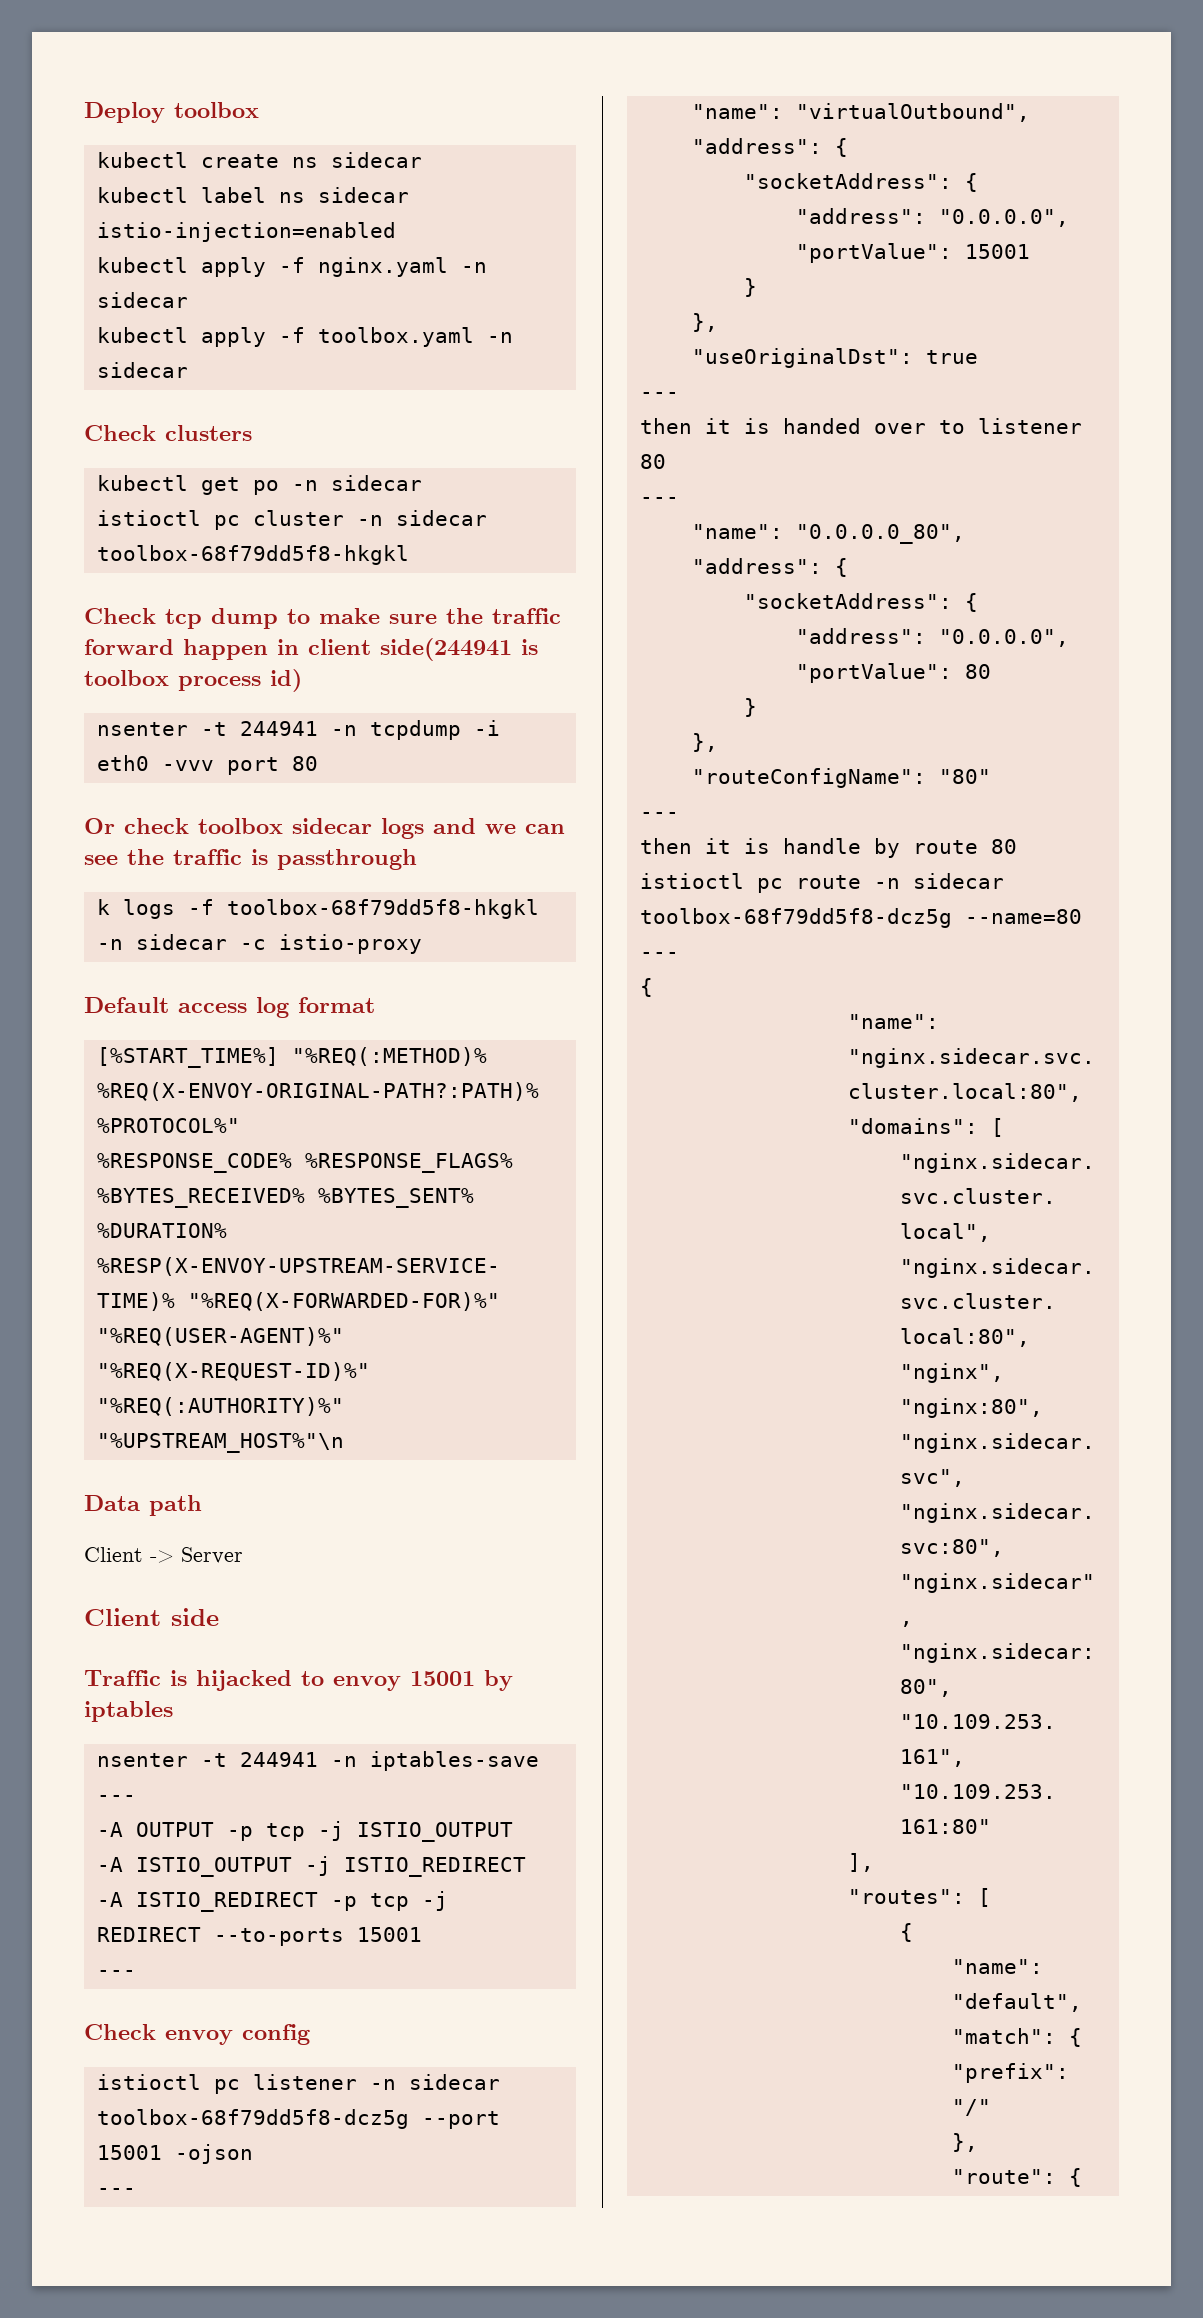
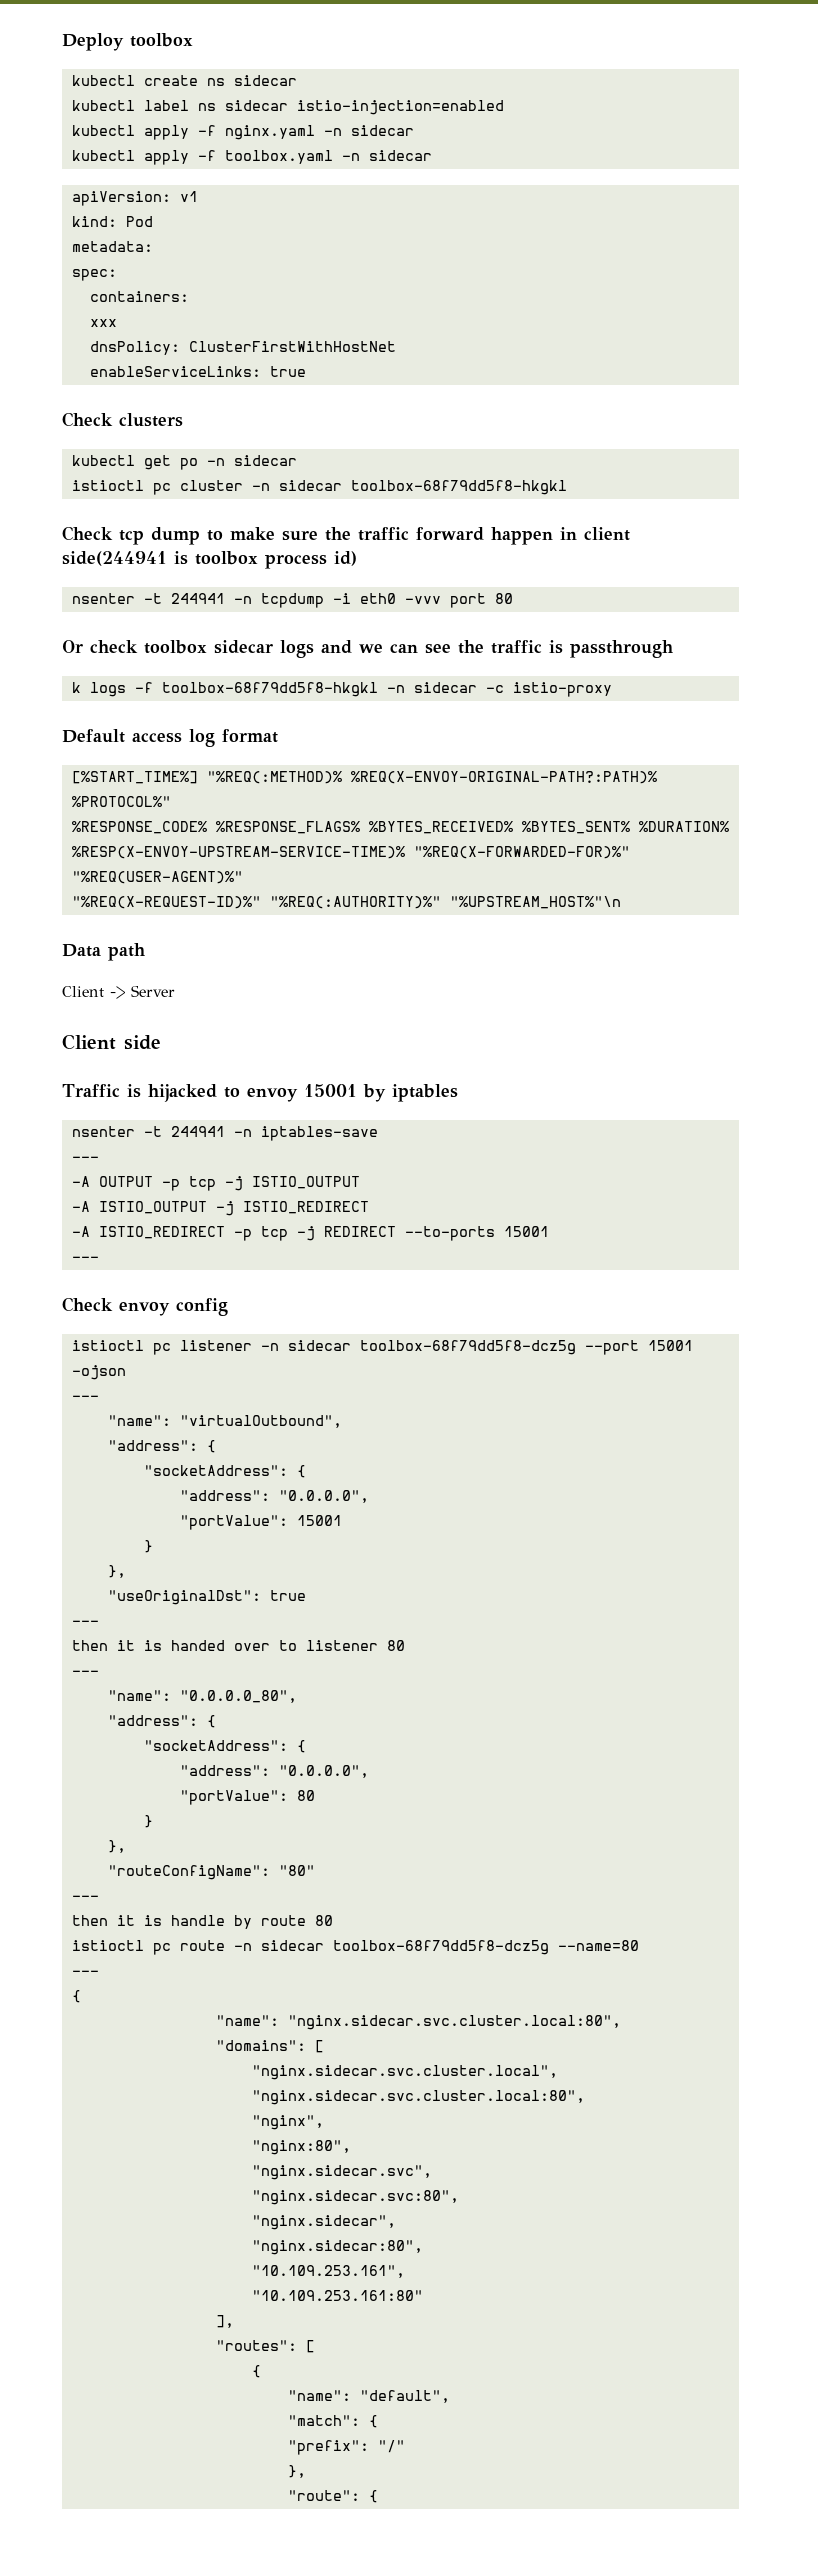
+ apiVersion: v1
+ kind: Pod
+ metadata:
+ spec:
+ containers:
+ xxx
+ dnsPolicy: ClusterFirstWithHostNet
+ enableServiceLinks: true

